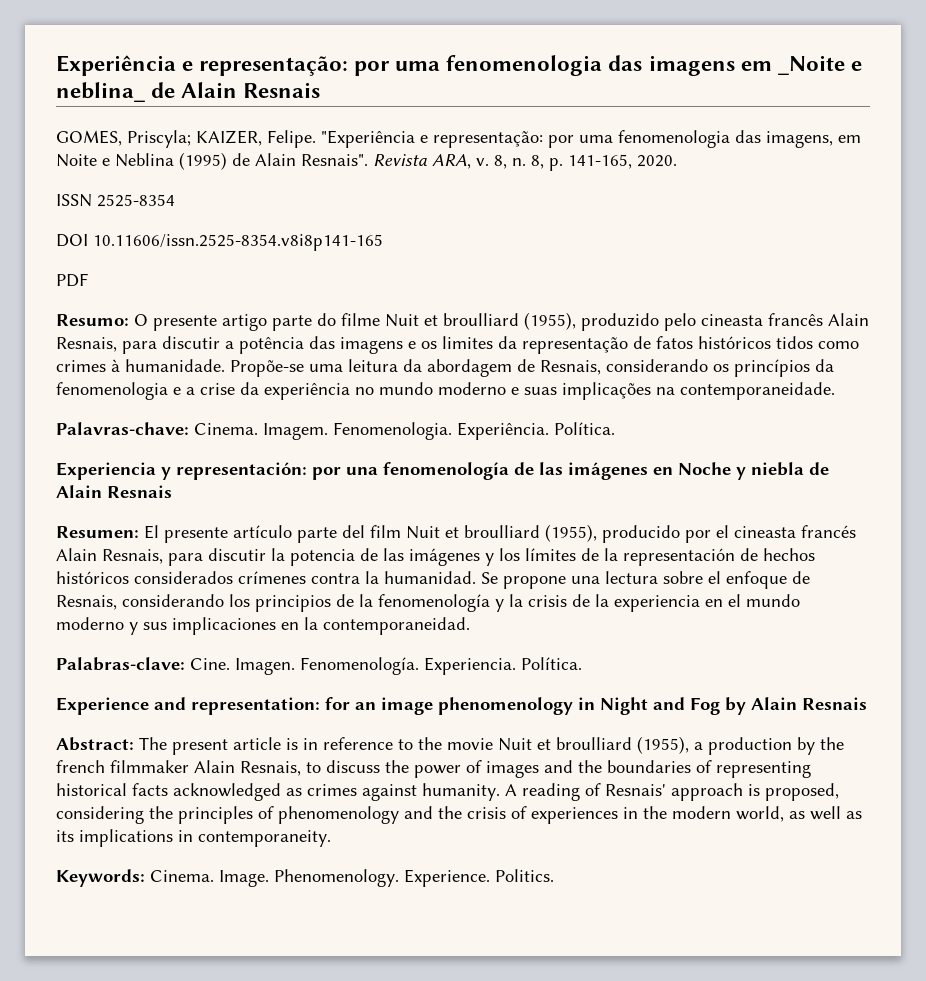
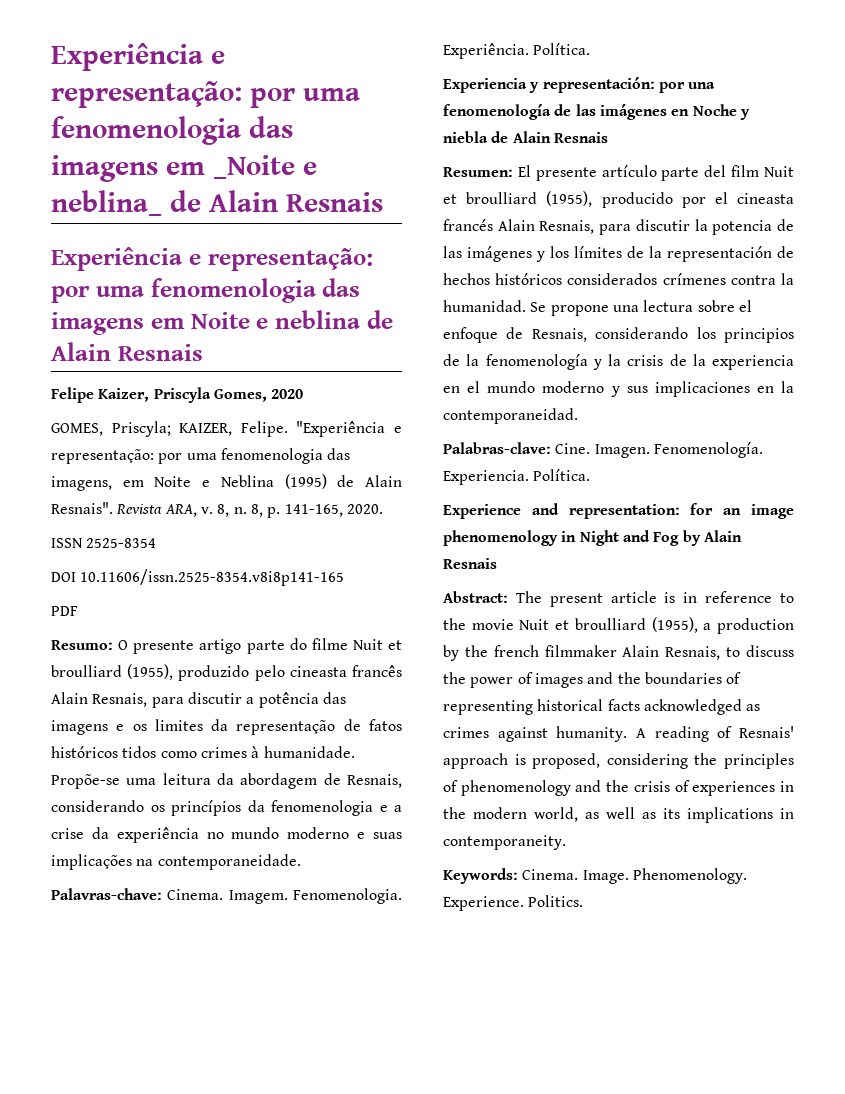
+ Experiência e representação: por uma fenomenologia das imagens em Noite e neblina de Alain Resnais
+ Felipe Kaizer, Priscyla Gomes, 2020

